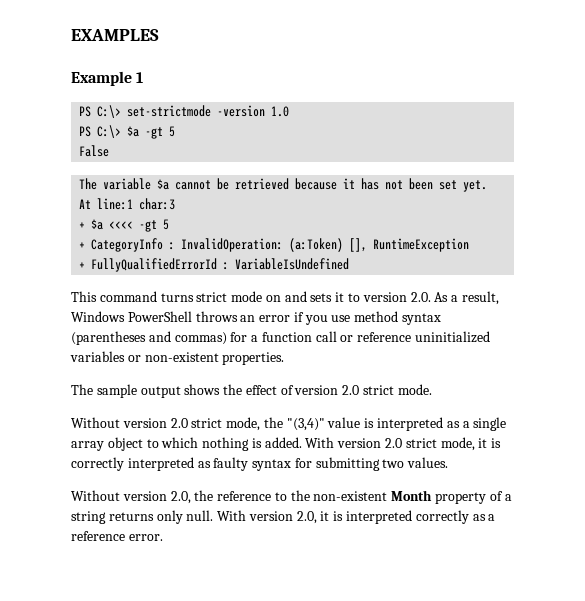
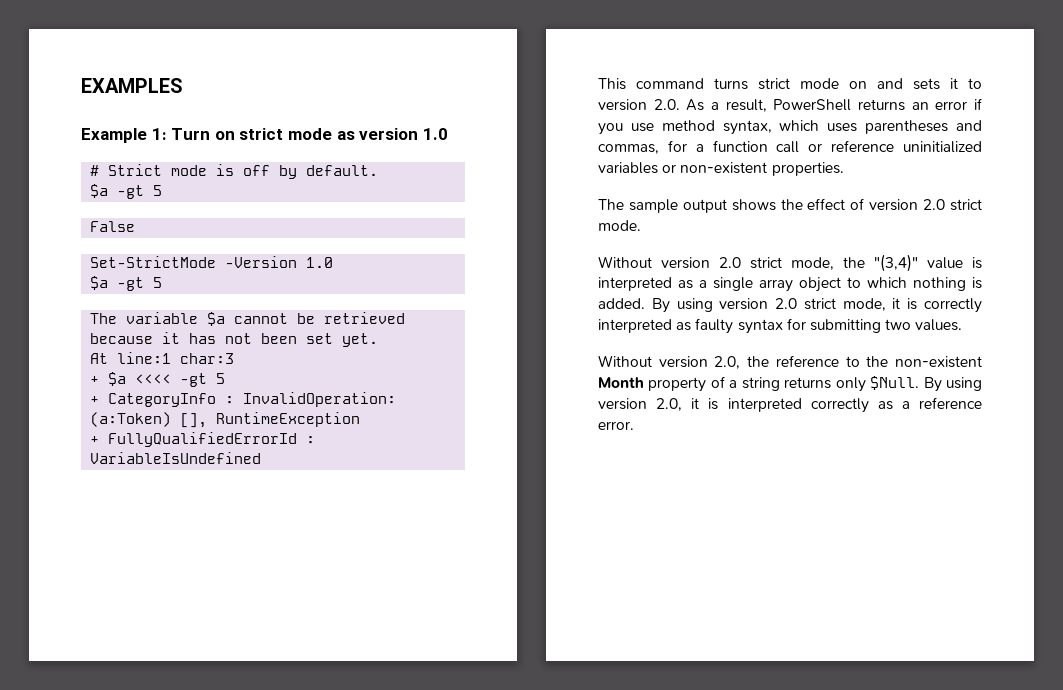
- Example 1
- PS C:\> set-strictmode -version 1.0
- PS C:\> $a -gt 5
+ Example 1: Turn on strict mode as version 1.0
+ # Strict mode is off by default.
+ $a -gt 5
  False
+ Set-StrictMode -Version 1.0
+ $a -gt 5
- This command turns strict mode on and sets it to version 2.0. As a result, Windows PowerShell throws an error if you use method syntax (parentheses and commas) for a function call or reference uninitialized variables or non-existent properties.
+ This command turns strict mode on and sets it to version 2.0. As a result, PowerShell returns an error if you use method syntax, which uses parentheses and commas, for a function call or reference uninitialized variables or non-existent properties.
- With version 2.0 strict mode, it is correctly interpreted as faulty syntax for submitting two values.
+ By using version 2.0 strict mode, it is correctly interpreted as faulty syntax for submitting two values.
- Without version 2.0, the reference to the non-existent Month property of a string returns only null. With version 2.0, it is interpreted correctly as a reference error.
+ Without version 2.0, the reference to the non-existent Month property of a string returns only $Null. By using version 2.0, it is interpreted correctly as a reference error.

